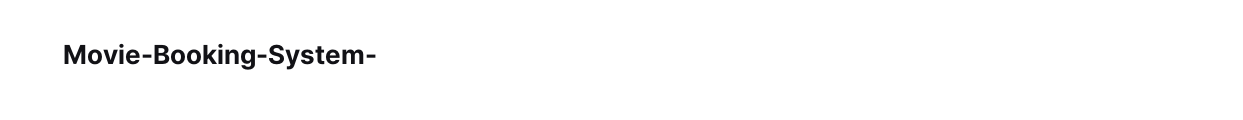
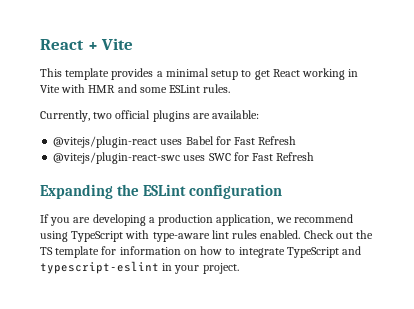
- Movie-Booking-System-
+ React + Vite
+ This template provides a minimal setup to get React working in Vite with HMR and some ESLint rules.
+ Currently, two official plugins are available:
+ @vitejs/plugin-react uses Babel for Fast Refresh
+ @vitejs/plugin-react-swc uses SWC for Fast Refresh
+ Expanding the ESLint configuration
+ If you are developing a production application, we recommend using TypeScript with type-aware lint rules enabled. Check out the TS template for information on how to integrate TypeScript and typescript-eslint in your project.

